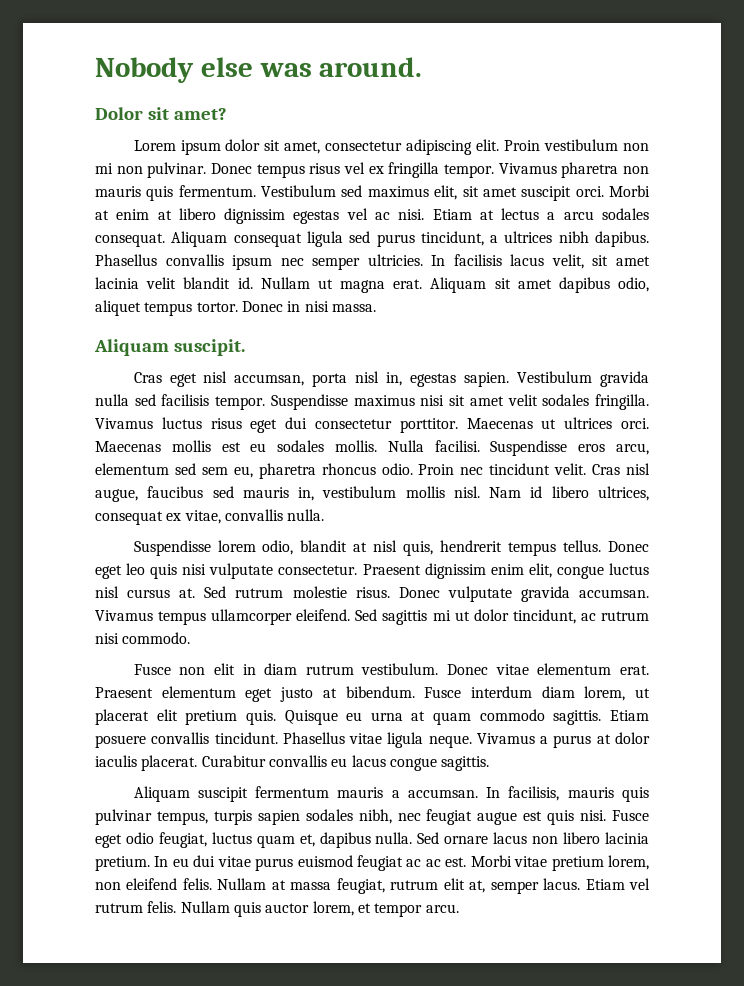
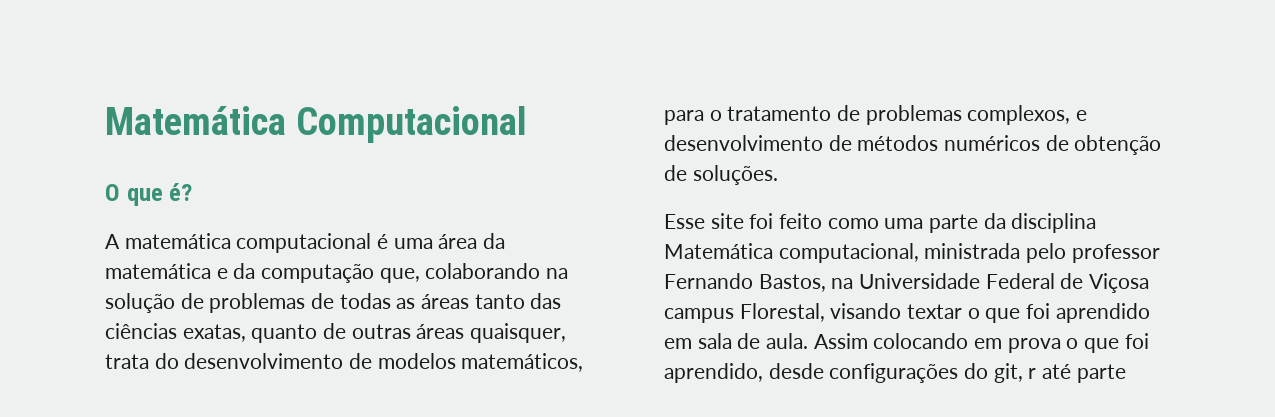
- Nobody else was around.
- Dolor sit amet?
- Lorem ipsum dolor sit amet, consectetur adipiscing elit. Proin vestibulum non mi non pulvinar. Donec tempus risus vel ex fringilla tempor. Vivamus pharetra non mauris quis fermentum. Vestibulum sed maximus elit, sit amet suscipit orci. Morbi at enim at libero dignissim egestas vel ac nisi. Etiam at lectus a arcu sodales consequat. Aliquam consequat ligula sed purus tincidunt, a ultrices nibh dapibus. Phasellus convallis ipsum nec semper ultricies. In facilisis lacus velit, sit amet lacinia velit blandit id. Nullam ut magna erat. Aliquam sit amet dapibus odio, aliquet tempus tortor. Donec in nisi massa.
- Aliquam suscipit.
- Cras eget nisl accumsan, porta nisl in, egestas sapien. Vestibulum gravida nulla sed facilisis tempor. Suspendisse maximus nisi sit amet velit sodales fringilla. Vivamus luctus risus eget dui consectetur porttitor. Maecenas ut ultrices orci. Maecenas mollis est eu sodales mollis. Nulla facilisi. Suspendisse eros arcu, elementum sed sem eu, pharetra rhoncus odio. Proin nec tincidunt velit. Cras nisl augue, faucibus sed mauris in, vestibulum mollis nisl. Nam id libero ultrices, consequat ex vitae, convallis nulla.
- Suspendisse lorem odio, blandit at nisl quis, hendrerit tempus tellus. Donec eget leo quis nisi vulputate consectetur. Praesent dignissim enim elit, congue luctus nisl cursus at. Sed rutrum molestie risus. Donec vulputate gravida accumsan. Vivamus tempus ullamcorper eleifend. Sed sagittis mi ut dolor tincidunt, ac rutrum nisi commodo.
- Fusce non elit in diam rutrum vestibulum. Donec vitae elementum erat. Praesent elementum eget justo at bibendum. Fusce interdum diam lorem, ut placerat elit pretium quis. Quisque eu urna at quam commodo sagittis. Etiam posuere convallis tincidunt. Phasellus vitae ligula neque. Vivamus a purus at dolor iaculis placerat. Curabitur convallis eu lacus congue sagittis.
- Aliquam suscipit fermentum mauris a accumsan. In facilisis, mauris quis pulvinar tempus, turpis sapien sodales nibh, nec feugiat augue est quis nisi. Fusce eget odio feugiat, luctus quam et, dapibus nulla. Sed ornare lacus non libero lacinia pretium. In eu dui vitae purus euismod feugiat ac ac est. Morbi vitae pretium lorem, non eleifend felis. Nullam at massa feugiat, rutrum elit at, semper lacus. Etiam vel rutrum felis. Nullam quis auctor lorem, et tempor arcu.
+ Matemática Computacional
+ O que é?
+ A matemática computacional é uma área da matemática e da computação que, colaborando na solução de problemas de todas as áreas tanto das ciências exatas, quanto de outras áreas quaisquer, trata do desenvolvimento de modelos matemáticos, para o tratamento de problemas complexos, e desenvolvimento de métodos numéricos de obtenção de soluções.
+ Esse site foi feito como uma parte da disciplina Matemática computacional, ministrada pelo professor Fernando Bastos, na Universidade Federal de Viçosa campus Florestal, visando textar o que foi aprendido em sala de aula. Assim colocando em prova o que foi aprendido, desde configurações do git, r até parte

